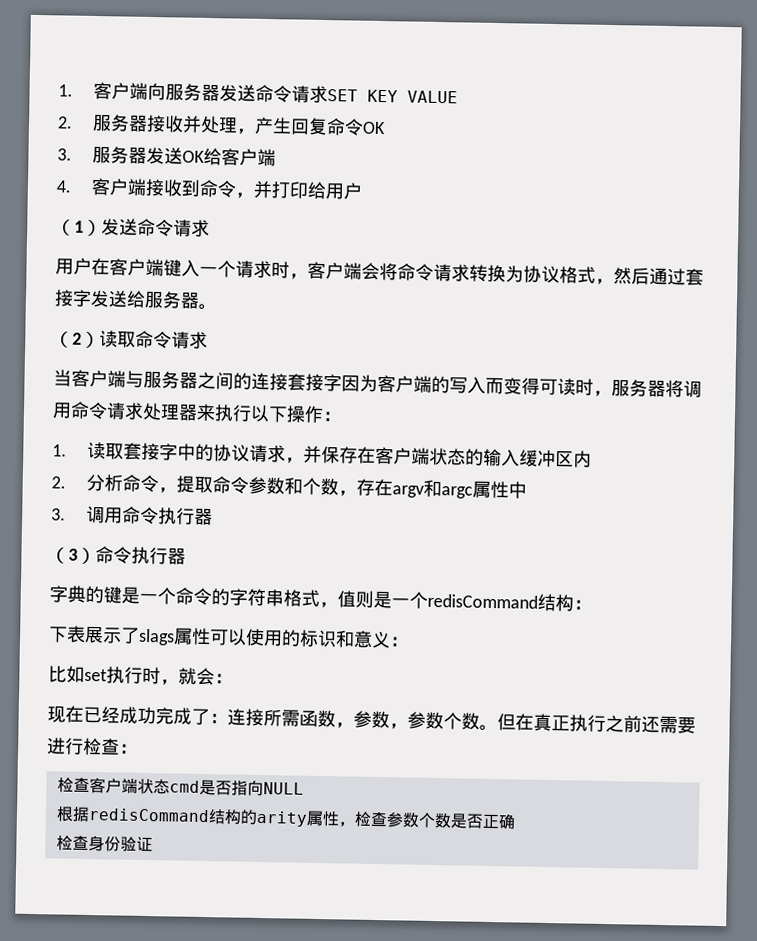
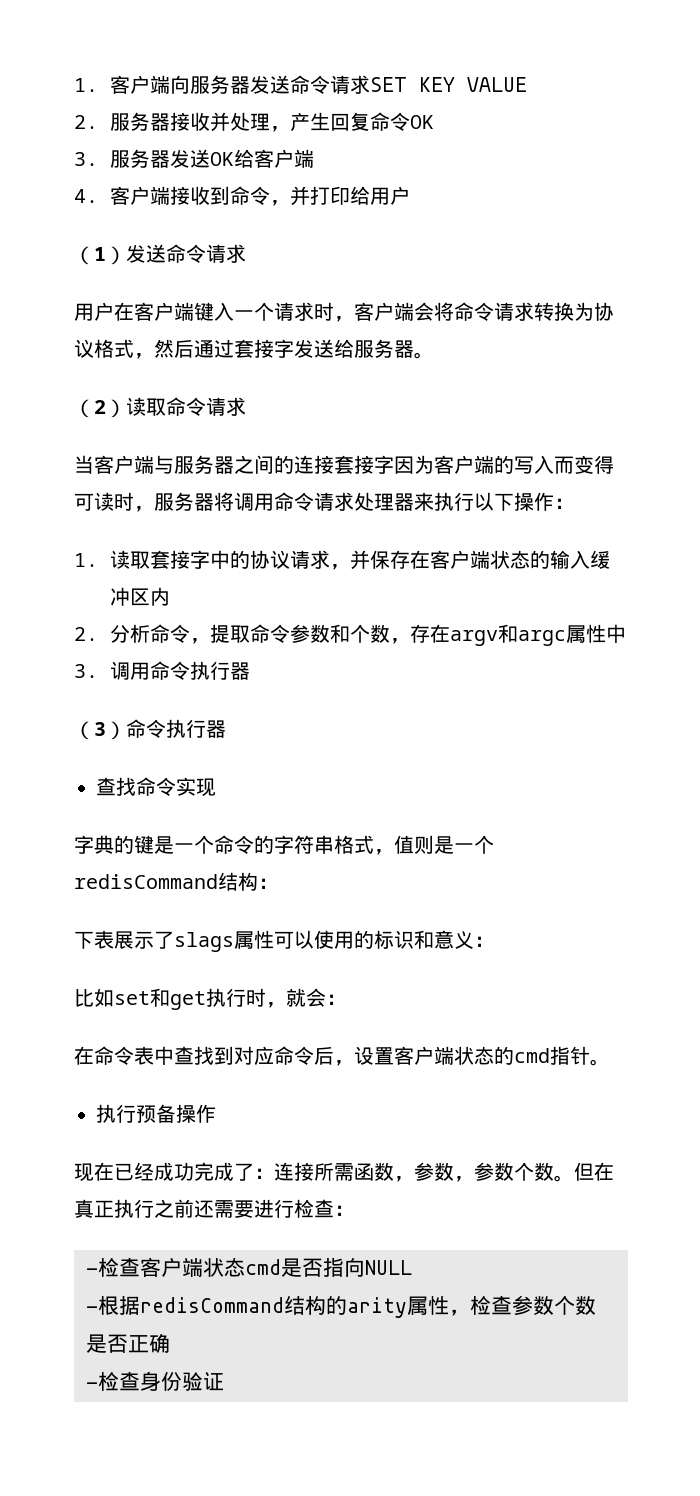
+ 查找命令实现
- 比如set执行时，就会：
+ 比如set和get执行时，就会：
+ 在命令表中查找到对应命令后，设置客户端状态的cmd指针。
+ 执行预备操作
- 检查客户端状态cmd是否指向NULL
+ -检查客户端状态cmd是否指向NULL
- 根据redisCommand结构的arity属性，检查参数个数是否正确
+ -根据redisCommand结构的arity属性，检查参数个数是否正确
- 检查身份验证
+ -检查身份验证

